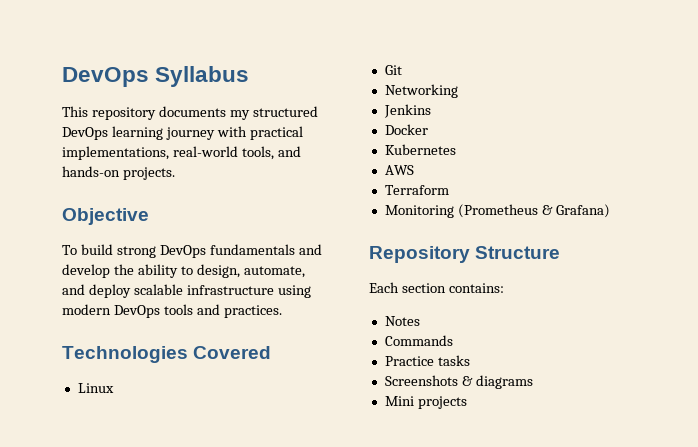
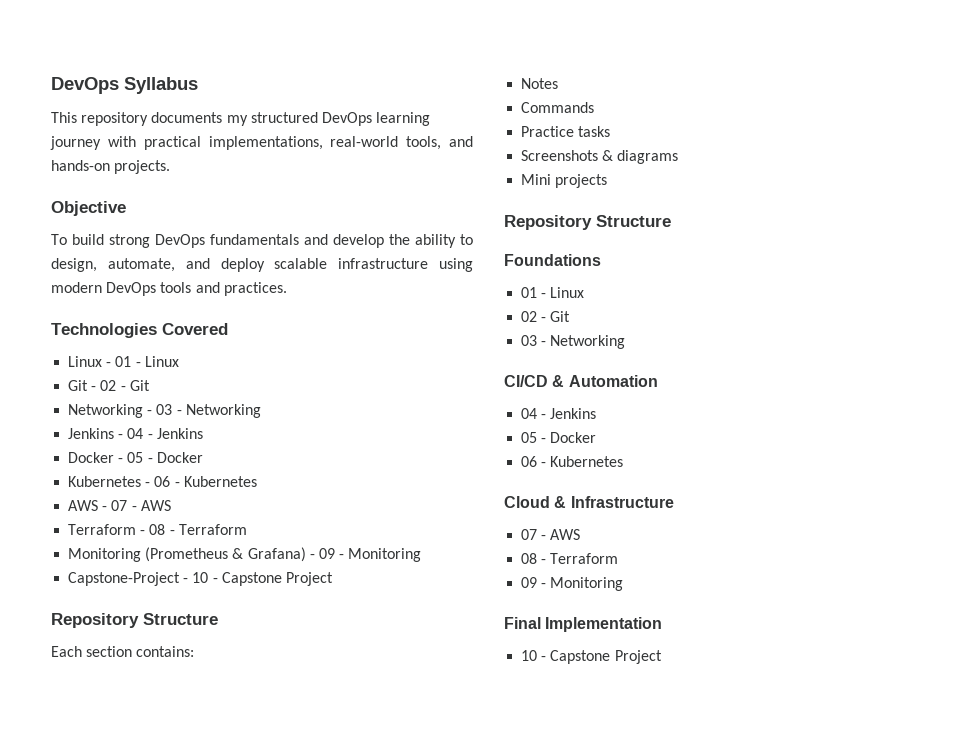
- Linux
- Git
- Networking
- Jenkins
- Docker
- Kubernetes
- AWS
- Terraform
- Monitoring (Prometheus & Grafana)
+ Linux - 01 - Linux
+ Git - 02 - Git
+ Networking - 03 - Networking
+ Jenkins - 04 - Jenkins
+ Docker - 05 - Docker
+ Kubernetes - 06 - Kubernetes
+ AWS - 07 - AWS
+ Terraform - 08 - Terraform
+ Monitoring (Prometheus & Grafana) - 09 - Monitoring
+ Capstone-Project - 10 - Capstone Project
  Mini projects
+ Repository Structure
+ Foundations
+ 01 - Linux
+ 02 - Git
+ 03 - Networking
+ CI/CD & Automation
+ 04 - Jenkins
+ 05 - Docker
+ 06 - Kubernetes
+ Cloud & Infrastructure
+ 07 - AWS
+ 08 - Terraform
+ 09 - Monitoring
+ Final Implementation
+ 10 - Capstone Project

